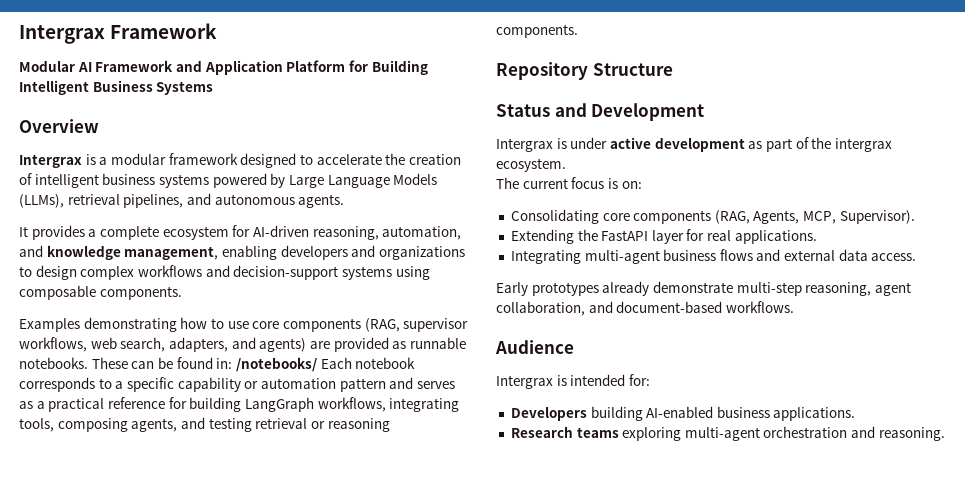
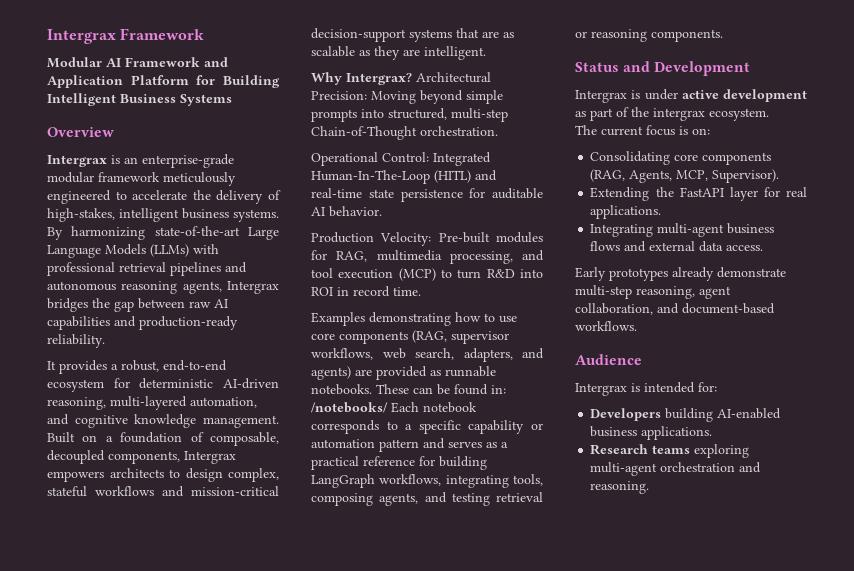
- Intergrax is a modular framework designed to accelerate the creation of intelligent business systems powered by Large Language Models (LLMs), retrieval pipelines, and autonomous agents.
+ Intergrax is an enterprise-grade modular framework meticulously engineered to accelerate the delivery of high-stakes, intelligent business systems. By harmonizing state-of-the-art Large Language Models (LLMs) with professional retrieval pipelines and autonomous reasoning agents, Intergrax bridges the gap between raw AI capabilities and production-ready reliability.
- It provides a complete ecosystem for AI-driven reasoning, automation, and knowledge management, enabling developers and organizations to design complex workflows and decision-support systems using composable components.
+ It provides a robust, end-to-end ecosystem for deterministic AI-driven reasoning, multi-layered automation, and cognitive knowledge management. Built on a foundation of composable, decoupled components, Intergrax empowers architects to design complex, stateful workflows and mission-critical decision-support systems that are as scalable as they are intelligent.
+ Why Intergrax? Architectural Precision: Moving beyond simple prompts into structured, multi-step Chain-of-Thought orchestration.
+ Operational Control: Integrated Human-In-The-Loop (HITL) and real-time state persistence for auditable AI behavior.
+ Production Velocity: Pre-built modules for RAG, multimedia processing, and tool execution (MCP) to turn R&D into ROI in record time.
- Repository Structure

